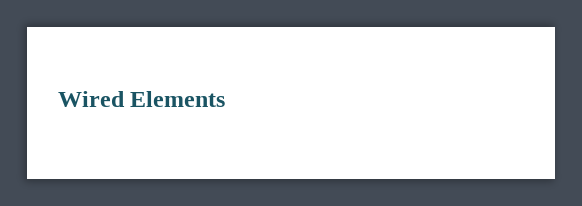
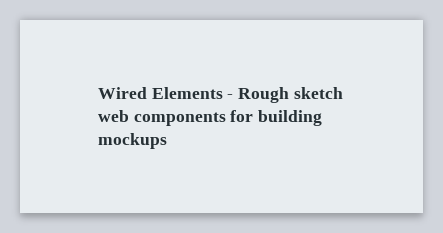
- Wired Elements
+ Wired Elements - Rough sketch web components for building mockups

